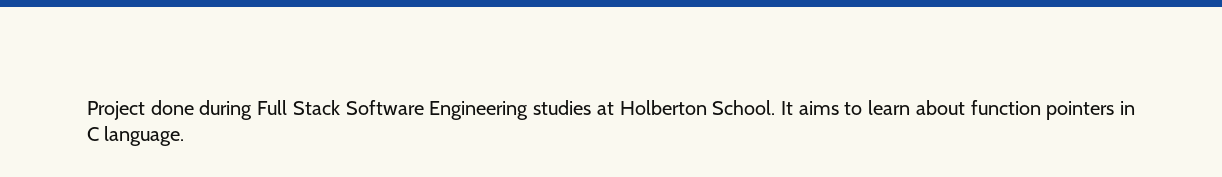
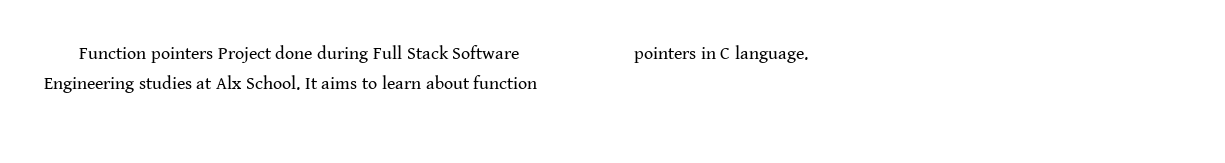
- Project done during Full Stack Software Engineering studies at Holberton School.
+ Function pointers Project done during Full Stack Software Engineering studies at Alx School.

